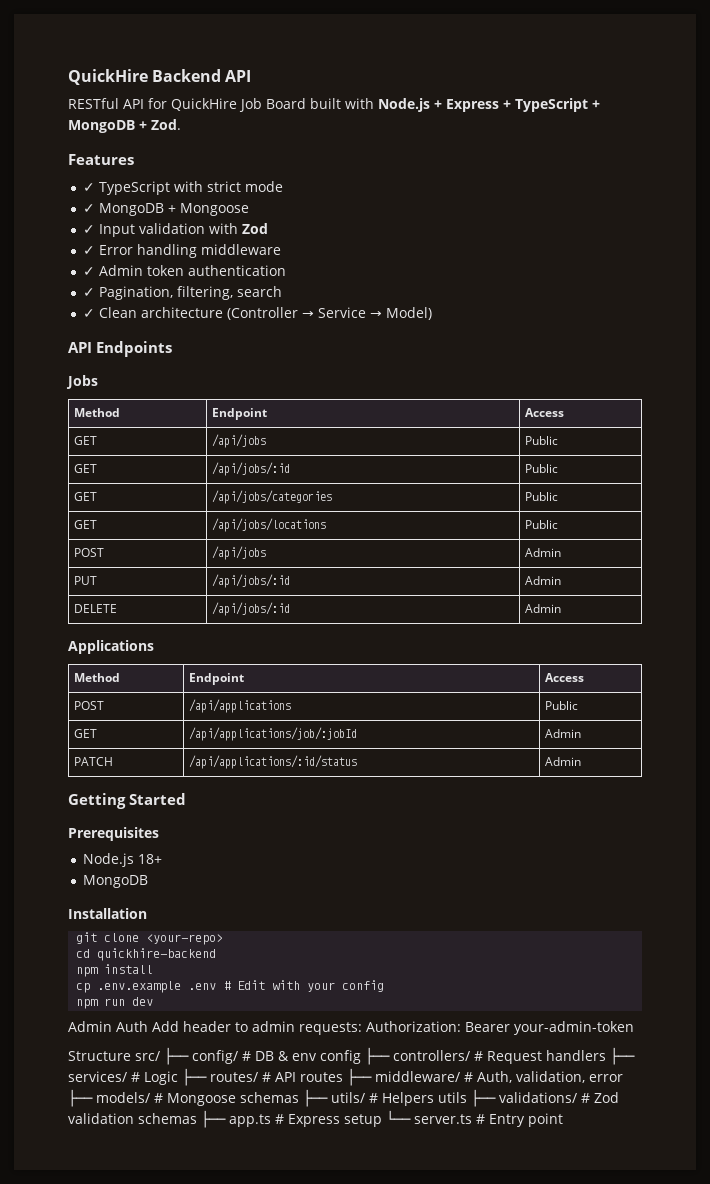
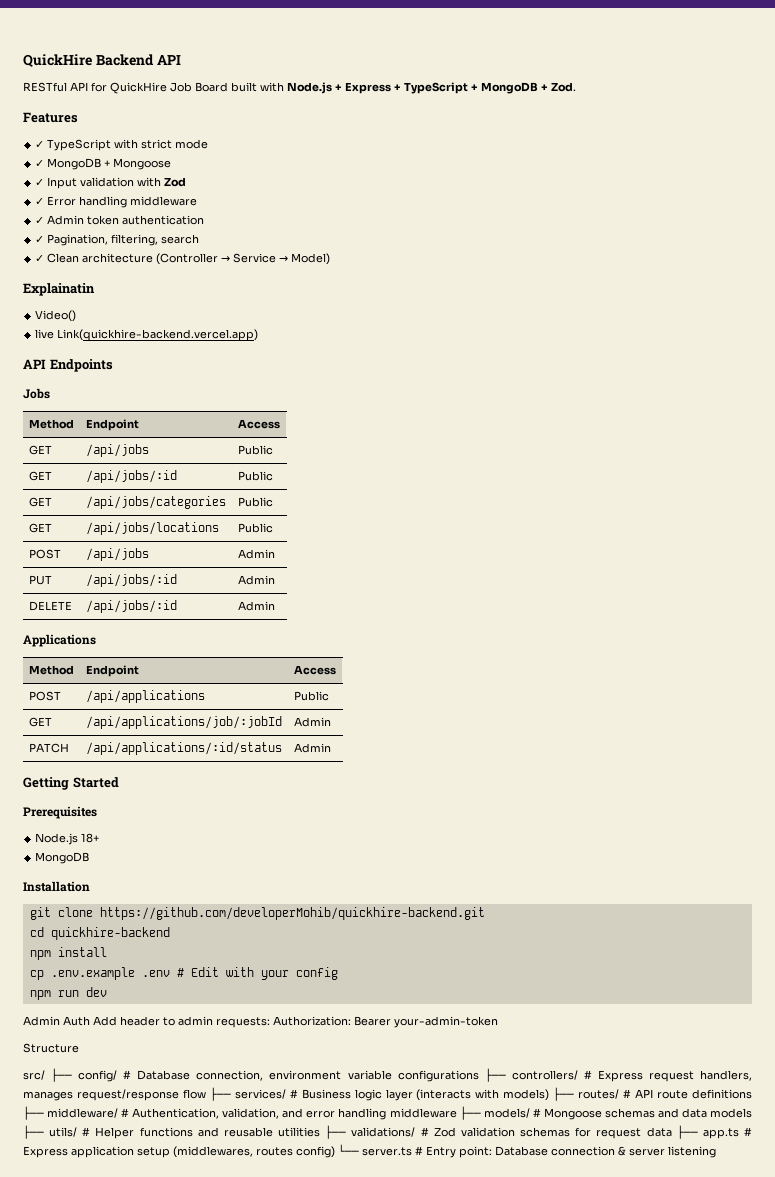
+ Explainatin
+ Video()
+ live Link(quickhire-backend.vercel.app)
- git clone <your-repo>
+ git clone https://github.com/developerMohib/quickhire-backend.git
- Structure src/ ├── config/ # DB & env config ├── controllers/ # Request handlers ├── services/ # Logic ├── routes/ # API routes ├── middleware/ # Auth, validation, error ├── models/ # Mongoose schemas ├── utils/ # Helpers utils ├── validations/ # Zod validation schemas ├── app.ts # Express setup └── server.ts # Entry point
+ Structure
+ src/ ├── config/ # Database connection, environment variable configurations ├── controllers/ # Express request handlers, manages request/response flow ├── services/ # Business logic layer (interacts with models) ├── routes/ # API route definitions ├── middleware/ # Authentication, validation, and error handling middleware ├── models/ # Mongoose schemas and data models ├── utils/ # Helper functions and reusable utilities ├── validations/ # Zod validation schemas for request data ├── app.ts # Express application setup (middlewares, routes config) └── server.ts # Entry point: Database connection & server listening

